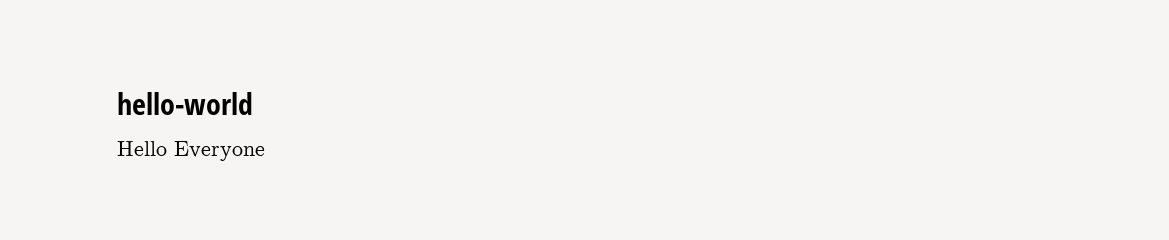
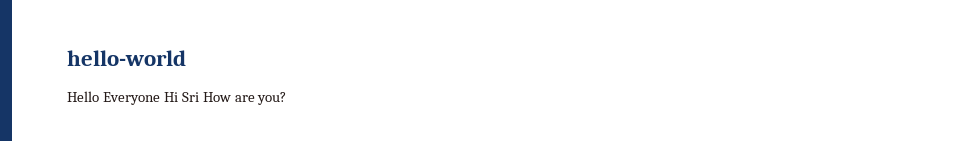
- Hello Everyone
+ Hello Everyone Hi Sri How are you?

